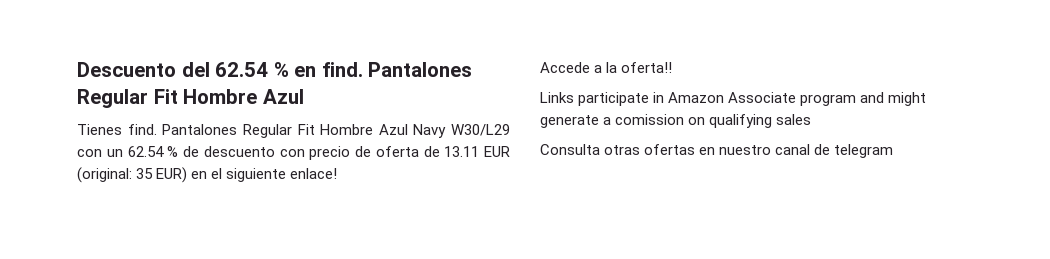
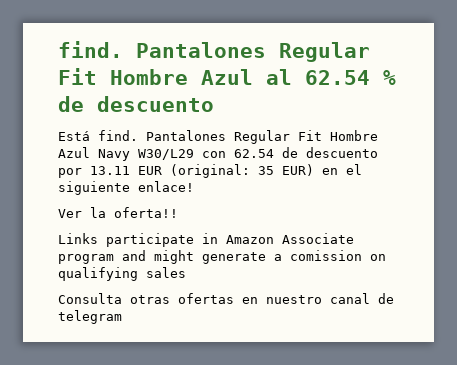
- Descuento del 62.54 % en find. Pantalones Regular Fit Hombre Azul
- Tienes find.
+ find. Pantalones Regular Fit Hombre Azul al 62.54 % de descuento
+ Está find.
- Pantalones Regular Fit Hombre Azul Navy W30/L29 con un 62.54 % de descuento con precio de oferta de 13.11 EUR (original: 35 EUR) en el siguiente enlace!
+ Pantalones Regular Fit Hombre Azul Navy W30/L29 con 62.54 de descuento por 13.11 EUR (original: 35 EUR) en el siguiente enlace!
- Accede a la oferta!!
+ Ver la oferta!!

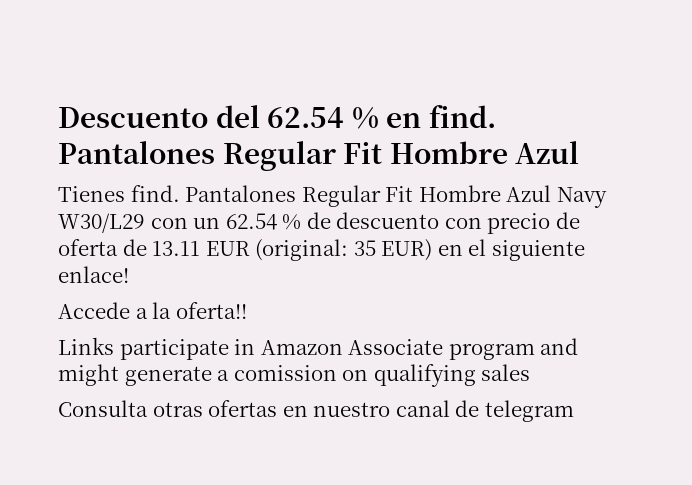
- find. Pantalones Regular Fit Hombre Azul al 62.54 % de descuento
- Está find.
+ Descuento del 62.54 % en find. Pantalones Regular Fit Hombre Azul
+ Tienes find.
- Pantalones Regular Fit Hombre Azul Navy W30/L29 con 62.54 de descuento por 13.11 EUR (original: 35 EUR) en el siguiente enlace!
+ Pantalones Regular Fit Hombre Azul Navy W30/L29 con un 62.54 % de descuento con precio de oferta de 13.11 EUR (original: 35 EUR) en el siguiente enlace!
- Ver la oferta!!
+ Accede a la oferta!!

